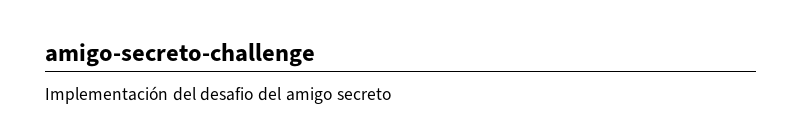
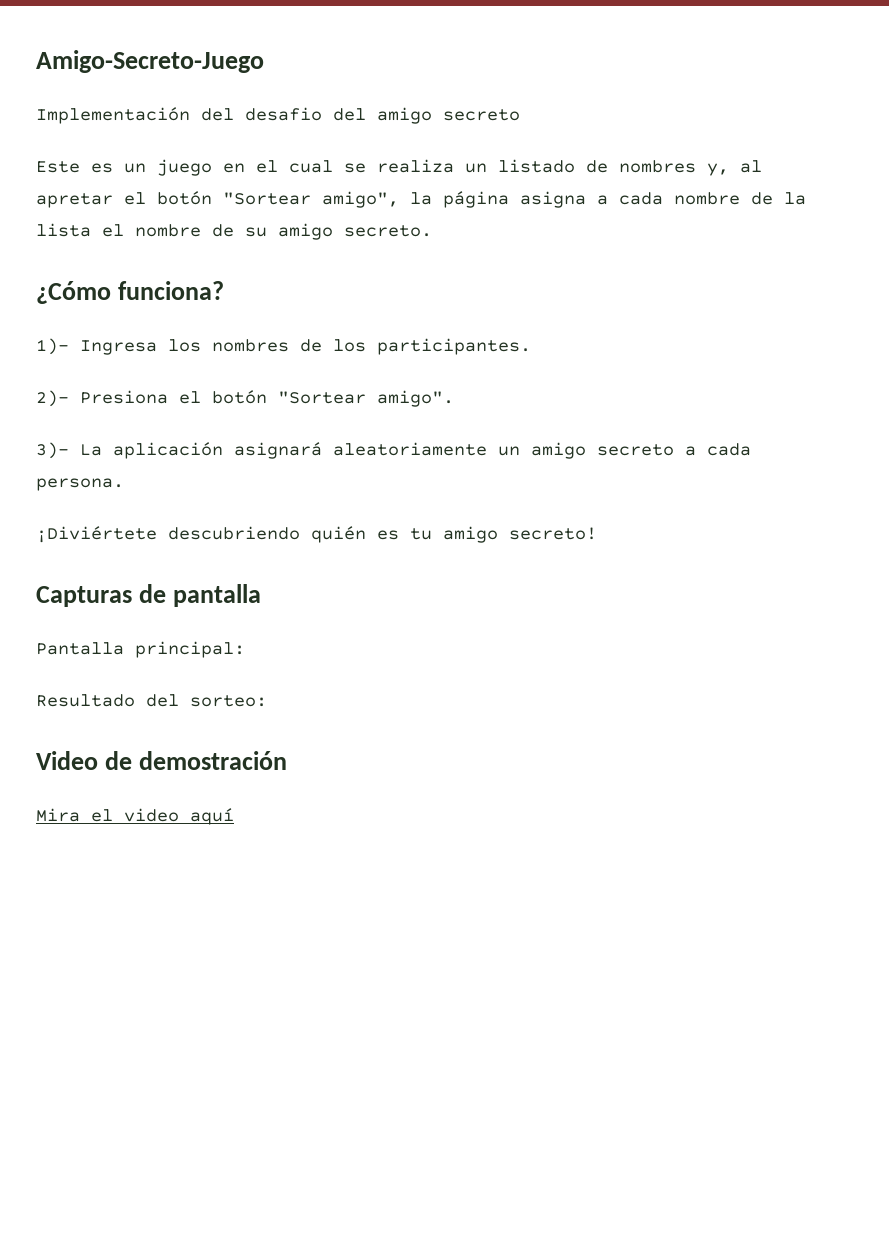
- amigo-secreto-challenge
+ Amigo-Secreto-Juego
+ Este es un juego en el cual se realiza un listado de nombres y, al apretar el botón "Sortear amigo", la página asigna a cada nombre de la lista el nombre de su amigo secreto.
+ ¿Cómo funciona?
+ 1)- Ingresa los nombres de los participantes.
+ 2)- Presiona el botón "Sortear amigo".
+ 3)- La aplicación asignará aleatoriamente un amigo secreto a cada persona.
+ ¡Diviértete descubriendo quién es tu amigo secreto!
+ Capturas de pantalla
+ Pantalla principal:
+ Resultado del sorteo:
+ Video de demostración
+ Mira el video aquí

